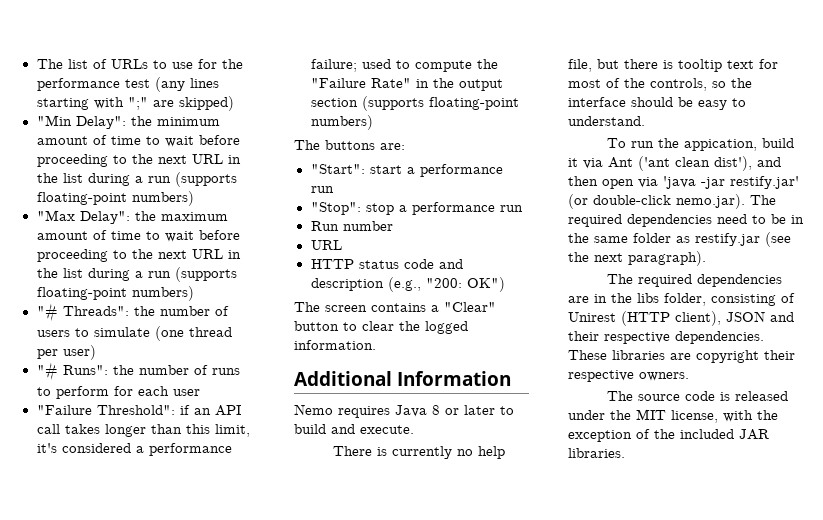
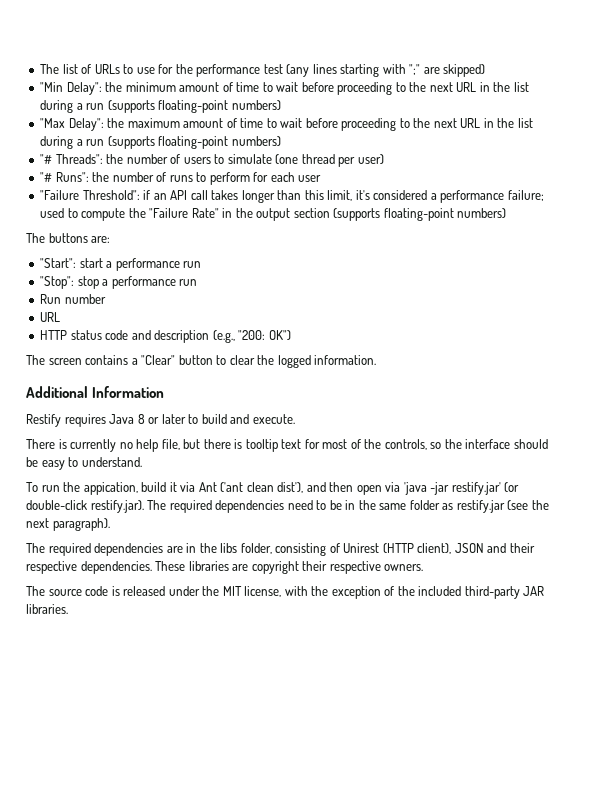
- Nemo requires Java 8 or later to build and execute.
+ Restify requires Java 8 or later to build and execute.
- To run the appication, build it via Ant ('ant clean dist'), and then open via 'java -jar restify.jar' (or double-click nemo.jar). The required dependencies need to be in the same folder as restify.jar (see the next paragraph).
+ To run the appication, build it via Ant ('ant clean dist'), and then open via 'java -jar restify.jar' (or double-click restify.jar). The required dependencies need to be in the same folder as restify.jar (see the next paragraph).
- The source code is released under the MIT license, with the exception of the included JAR libraries.
+ The source code is released under the MIT license, with the exception of the included third-party JAR libraries.

